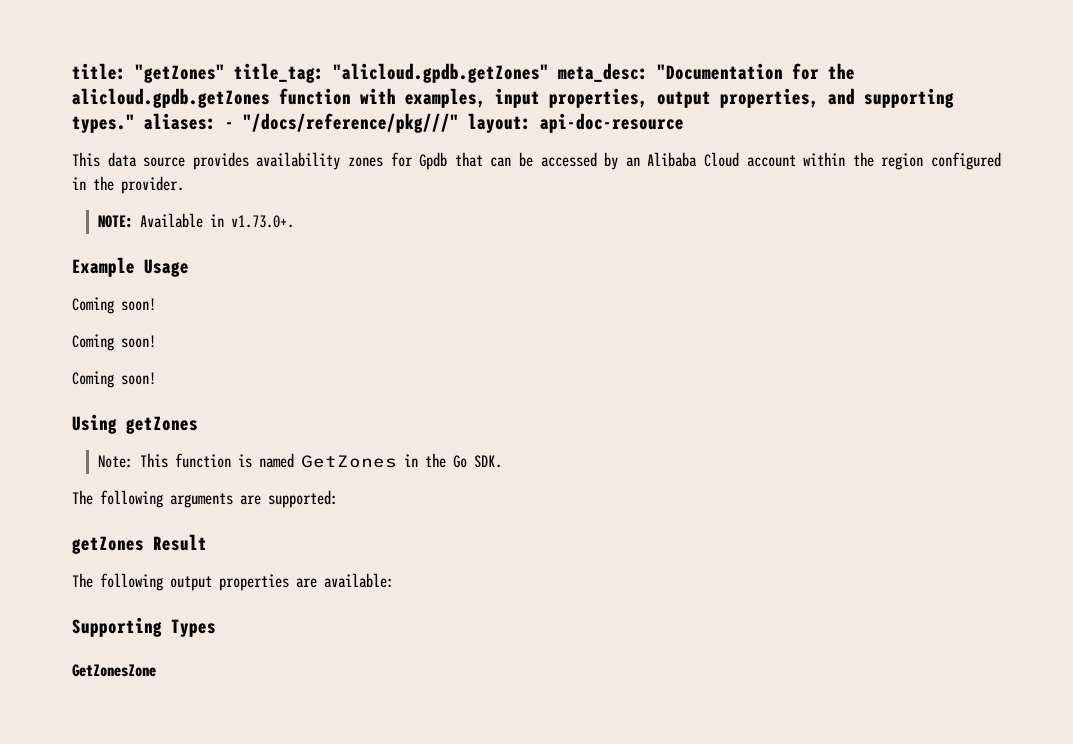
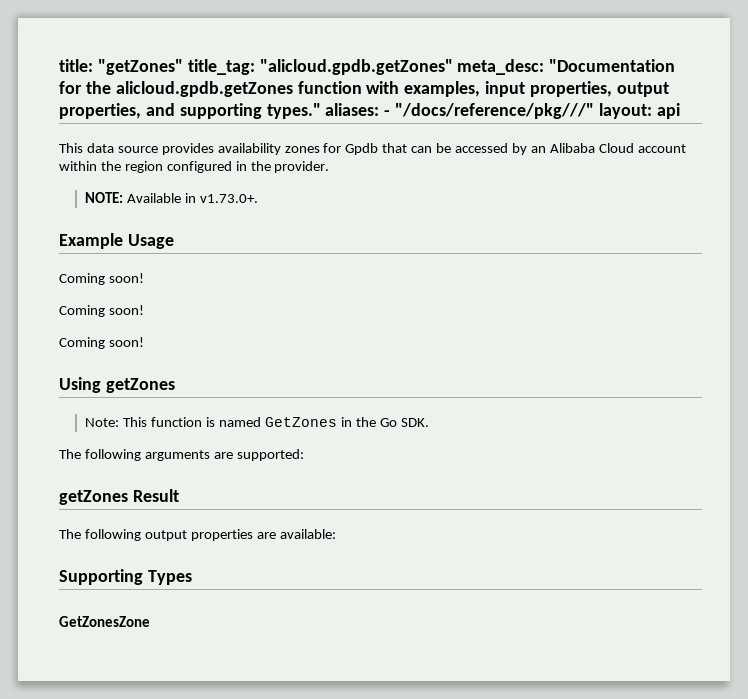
- title: "getZones" title_tag: "alicloud.gpdb.getZones" meta_desc: "Documentation for the alicloud.gpdb.getZones function with examples, input properties, output properties, and supporting types." aliases: - "/docs/reference/pkg///" layout: api-doc-resource
+ title: "getZones" title_tag: "alicloud.gpdb.getZones" meta_desc: "Documentation for the alicloud.gpdb.getZones function with examples, input properties, output properties, and supporting types." aliases: - "/docs/reference/pkg///" layout: api

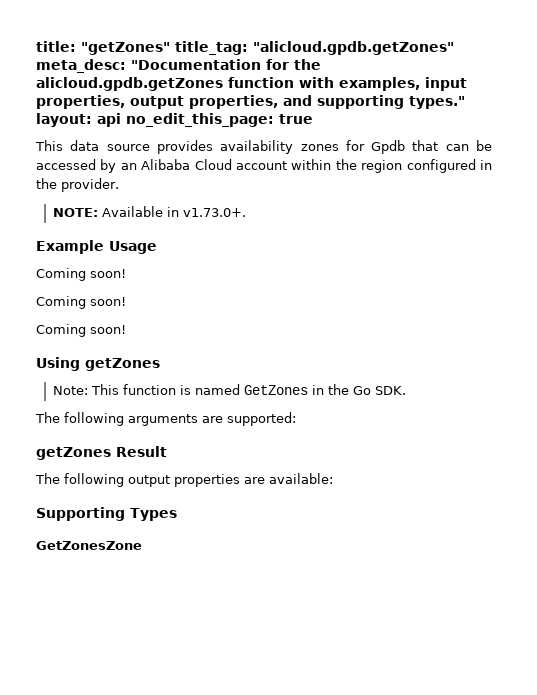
- title: "getZones" title_tag: "alicloud.gpdb.getZones" meta_desc: "Documentation for the alicloud.gpdb.getZones function with examples, input properties, output properties, and supporting types." aliases: - "/docs/reference/pkg///" layout: api
+ title: "getZones" title_tag: "alicloud.gpdb.getZones" meta_desc: "Documentation for the alicloud.gpdb.getZones function with examples, input properties, output properties, and supporting types." layout: api no_edit_this_page: true

